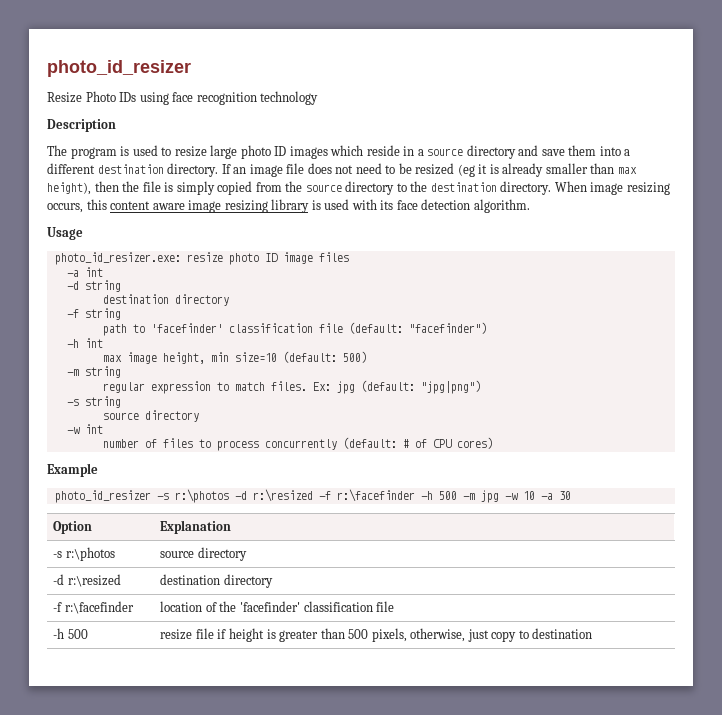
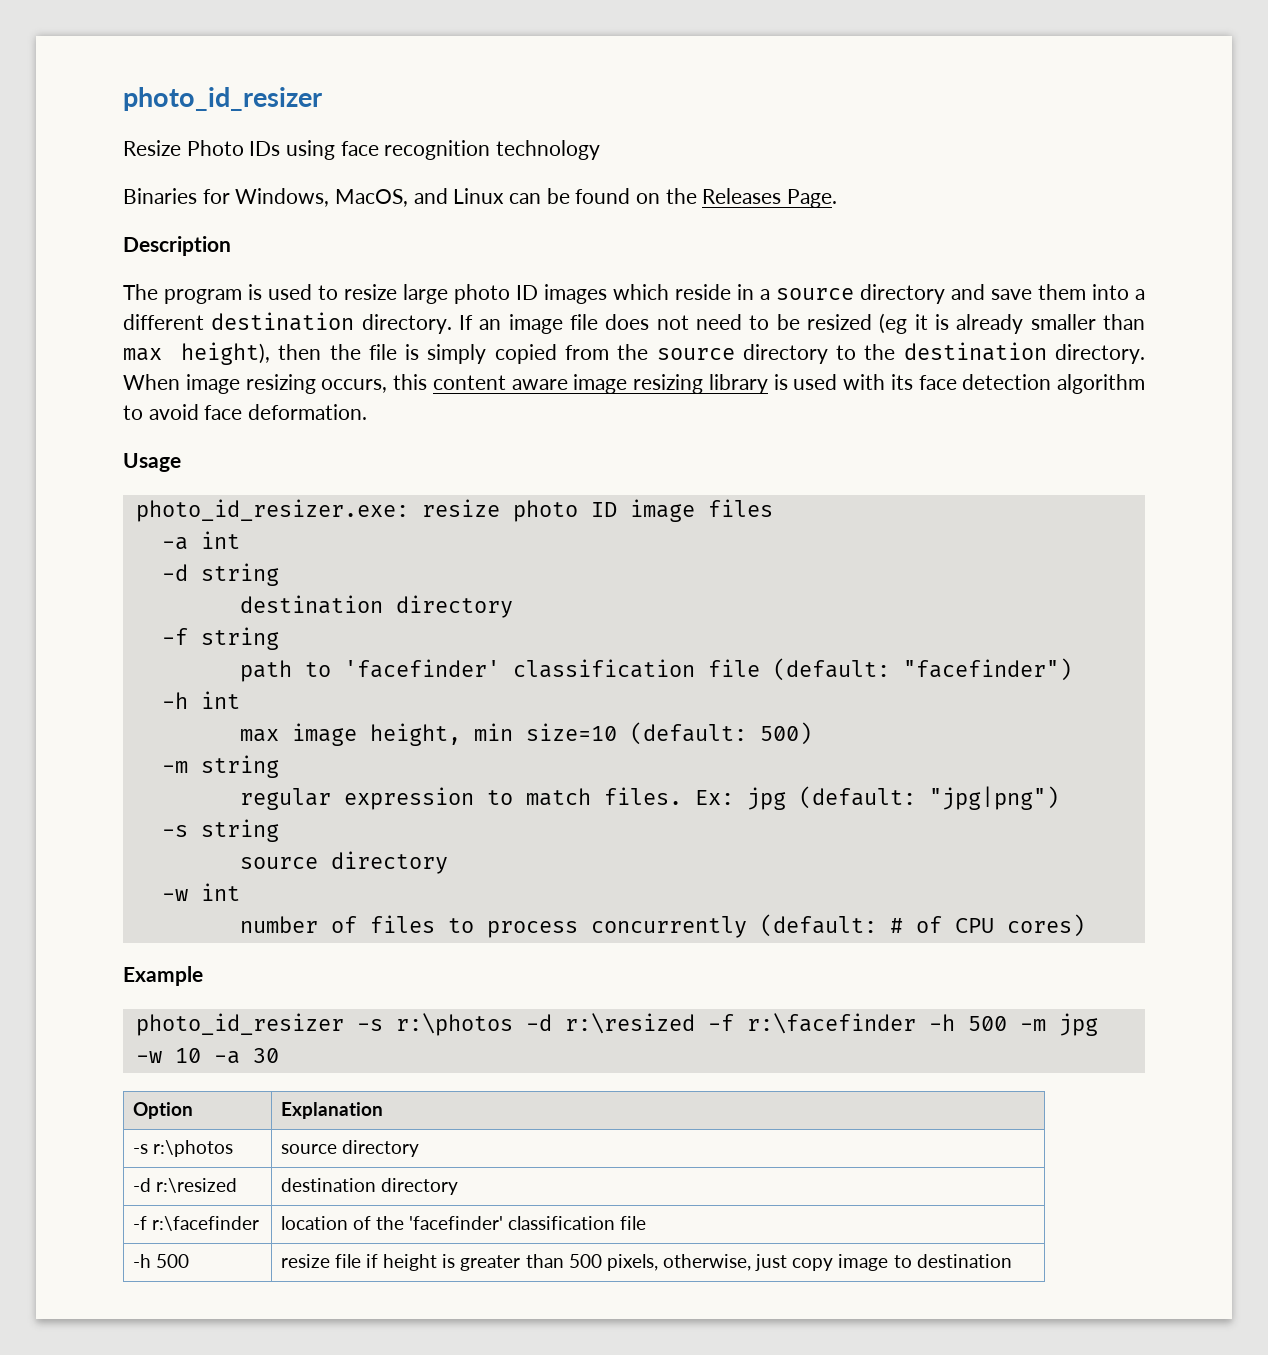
+ Binaries for Windows, MacOS, and Linux can be found on the Releases Page.
- When image resizing occurs, this content aware image resizing library is used with its face detection algorithm.
+ When image resizing occurs, this content aware image resizing library is used with its face detection algorithm to avoid face deformation.
- -h 500 | resize file if height is greater than 500 pixels, otherwise, just copy to destination
+ -h 500 | resize file if height is greater than 500 pixels, otherwise, just copy image to destination

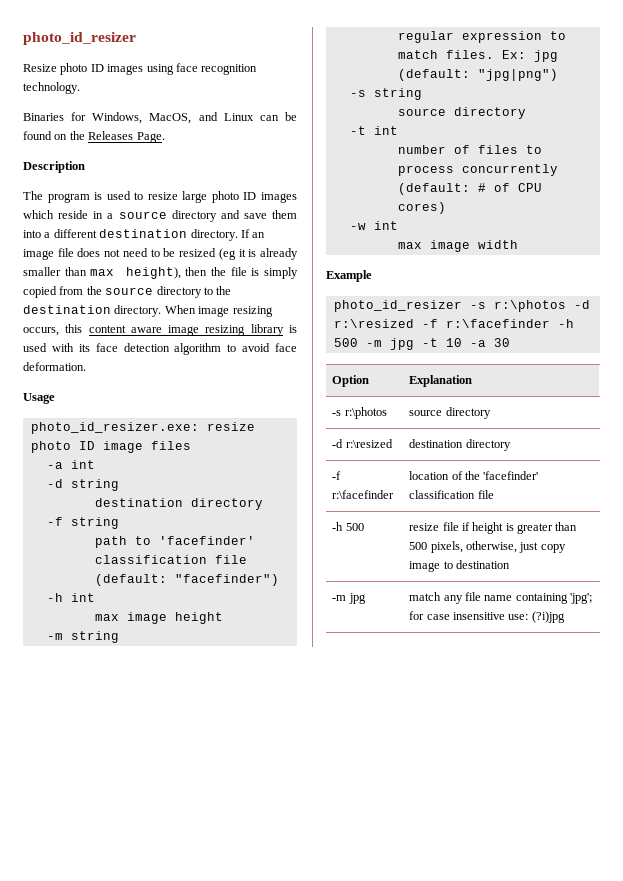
- Resize Photo IDs using face recognition technology
+ Resize photo ID images using face recognition technology.
- max image height, min size=10 (default: 500)
+ max image height
- -w int
+ -t int
+ -w int
+ max image width
- photo_id_resizer -s r:\photos -d r:\resized -f r:\facefinder -h 500 -m jpg -w 10 -a 30
+ photo_id_resizer -s r:\photos -d r:\resized -f r:\facefinder -h 500 -m jpg -t 10 -a 30
+ -m jpg | match any file name containing 'jpg'; for case insensitive use: (?i)jpg

